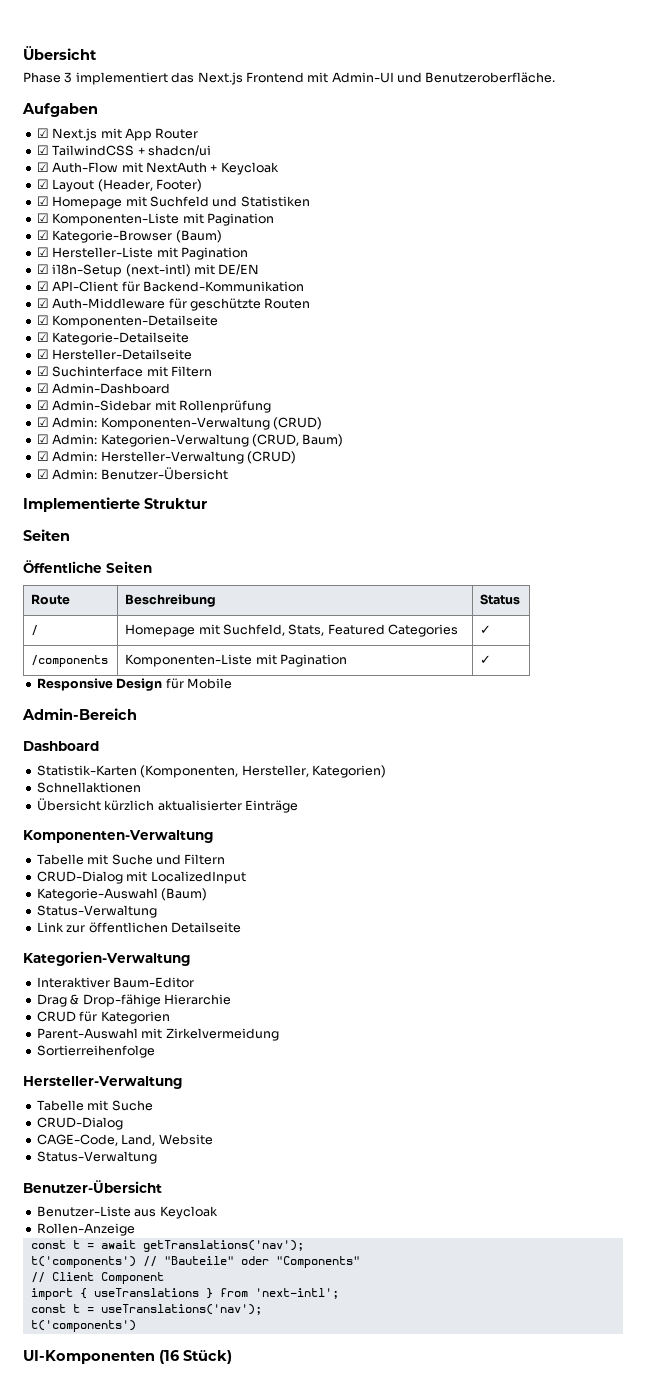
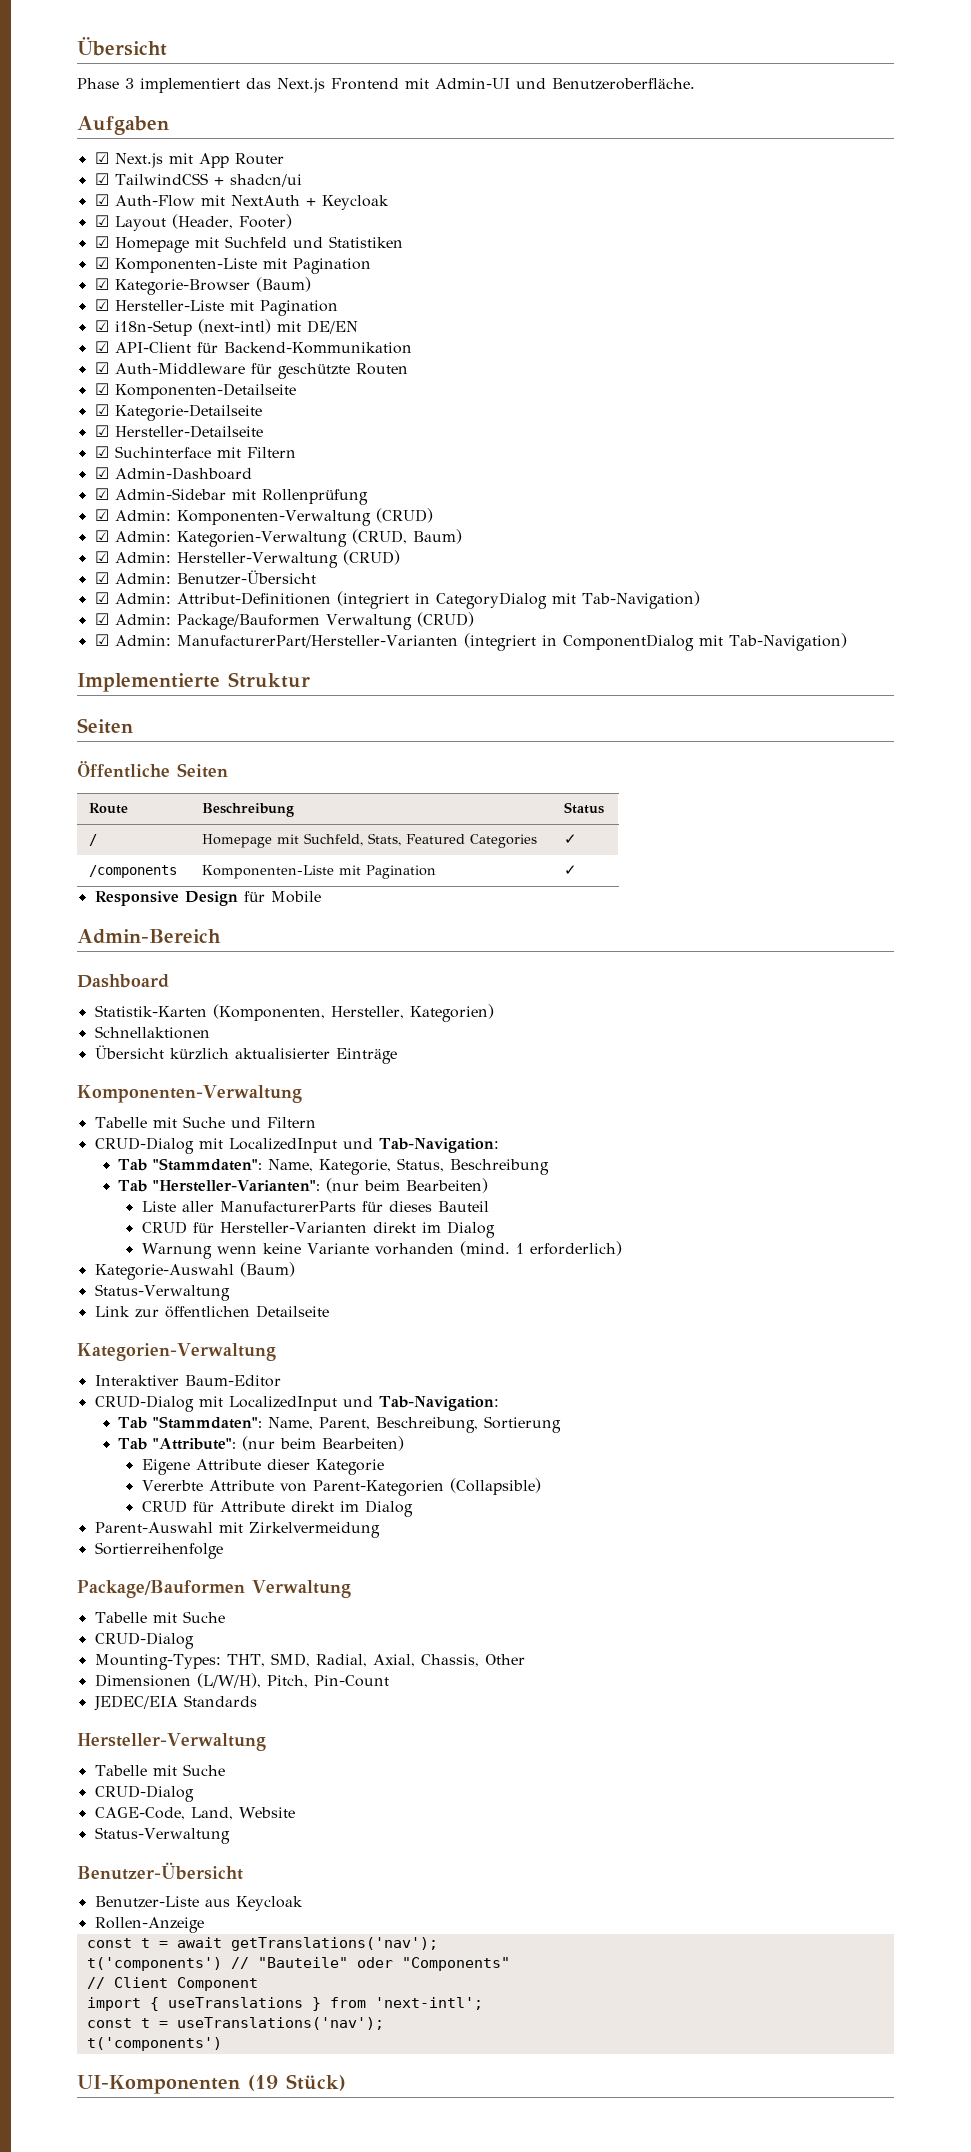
+ ☑ Admin: Attribut-Definitionen (integriert in CategoryDialog mit Tab-Navigation)
+ ☑ Admin: Package/Bauformen Verwaltung (CRUD)
+ ☑ Admin: ManufacturerPart/Hersteller-Varianten (integriert in ComponentDialog mit Tab-Navigation)
  Tabelle mit Suche und Filtern
- CRUD-Dialog mit LocalizedInput
+ CRUD-Dialog mit LocalizedInput und Tab-Navigation:
+ Tab "Stammdaten": Name, Kategorie, Status, Beschreibung
+ Tab "Hersteller-Varianten": (nur beim Bearbeiten)
+ Liste aller ManufacturerParts für dieses Bauteil
+ CRUD für Hersteller-Varianten direkt im Dialog
+ Warnung wenn keine Variante vorhanden (mind. 1 erforderlich)
  Interaktiver Baum-Editor
- Drag & Drop-fähige Hierarchie
- CRUD für Kategorien
+ CRUD-Dialog mit LocalizedInput und Tab-Navigation:
+ Tab "Stammdaten": Name, Parent, Beschreibung, Sortierung
+ Tab "Attribute": (nur beim Bearbeiten)
+ Eigene Attribute dieser Kategorie
+ Vererbte Attribute von Parent-Kategorien (Collapsible)
+ CRUD für Attribute direkt im Dialog
  Parent-Auswahl mit Zirkelvermeidung
  Sortierreihenfolge
+ Package/Bauformen Verwaltung
+ Tabelle mit Suche
+ CRUD-Dialog
+ Mounting-Types: THT, SMD, Radial, Axial, Chassis, Other
+ Dimensionen (L/W/H), Pitch, Pin-Count
+ JEDEC/EIA Standards
- UI-Komponenten (16 Stück)
+ UI-Komponenten (19 Stück)

